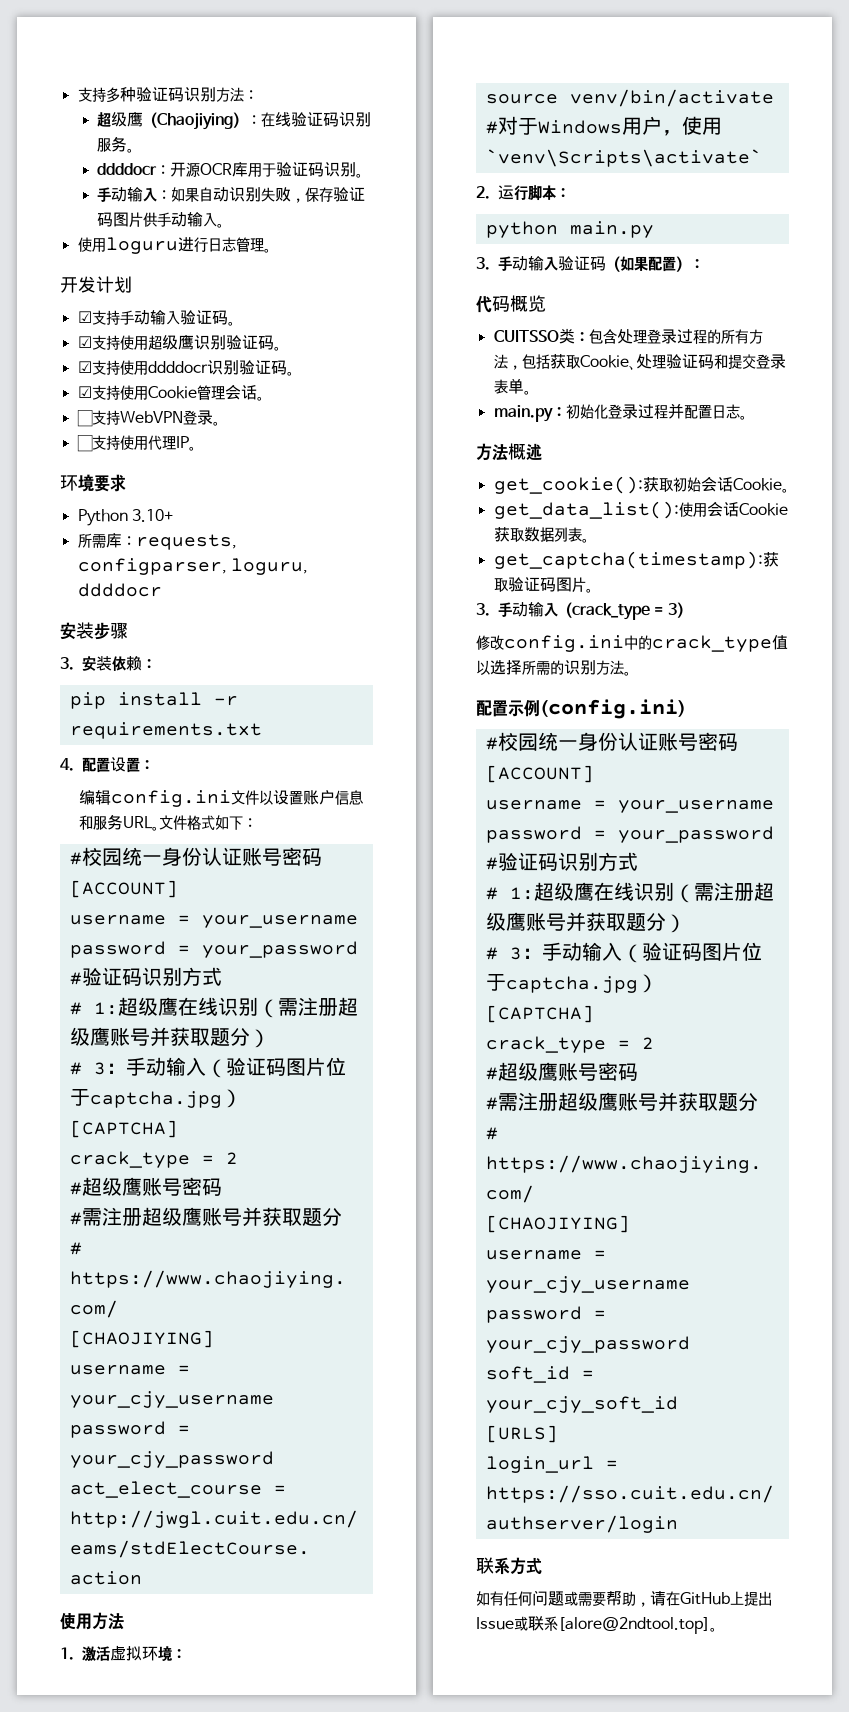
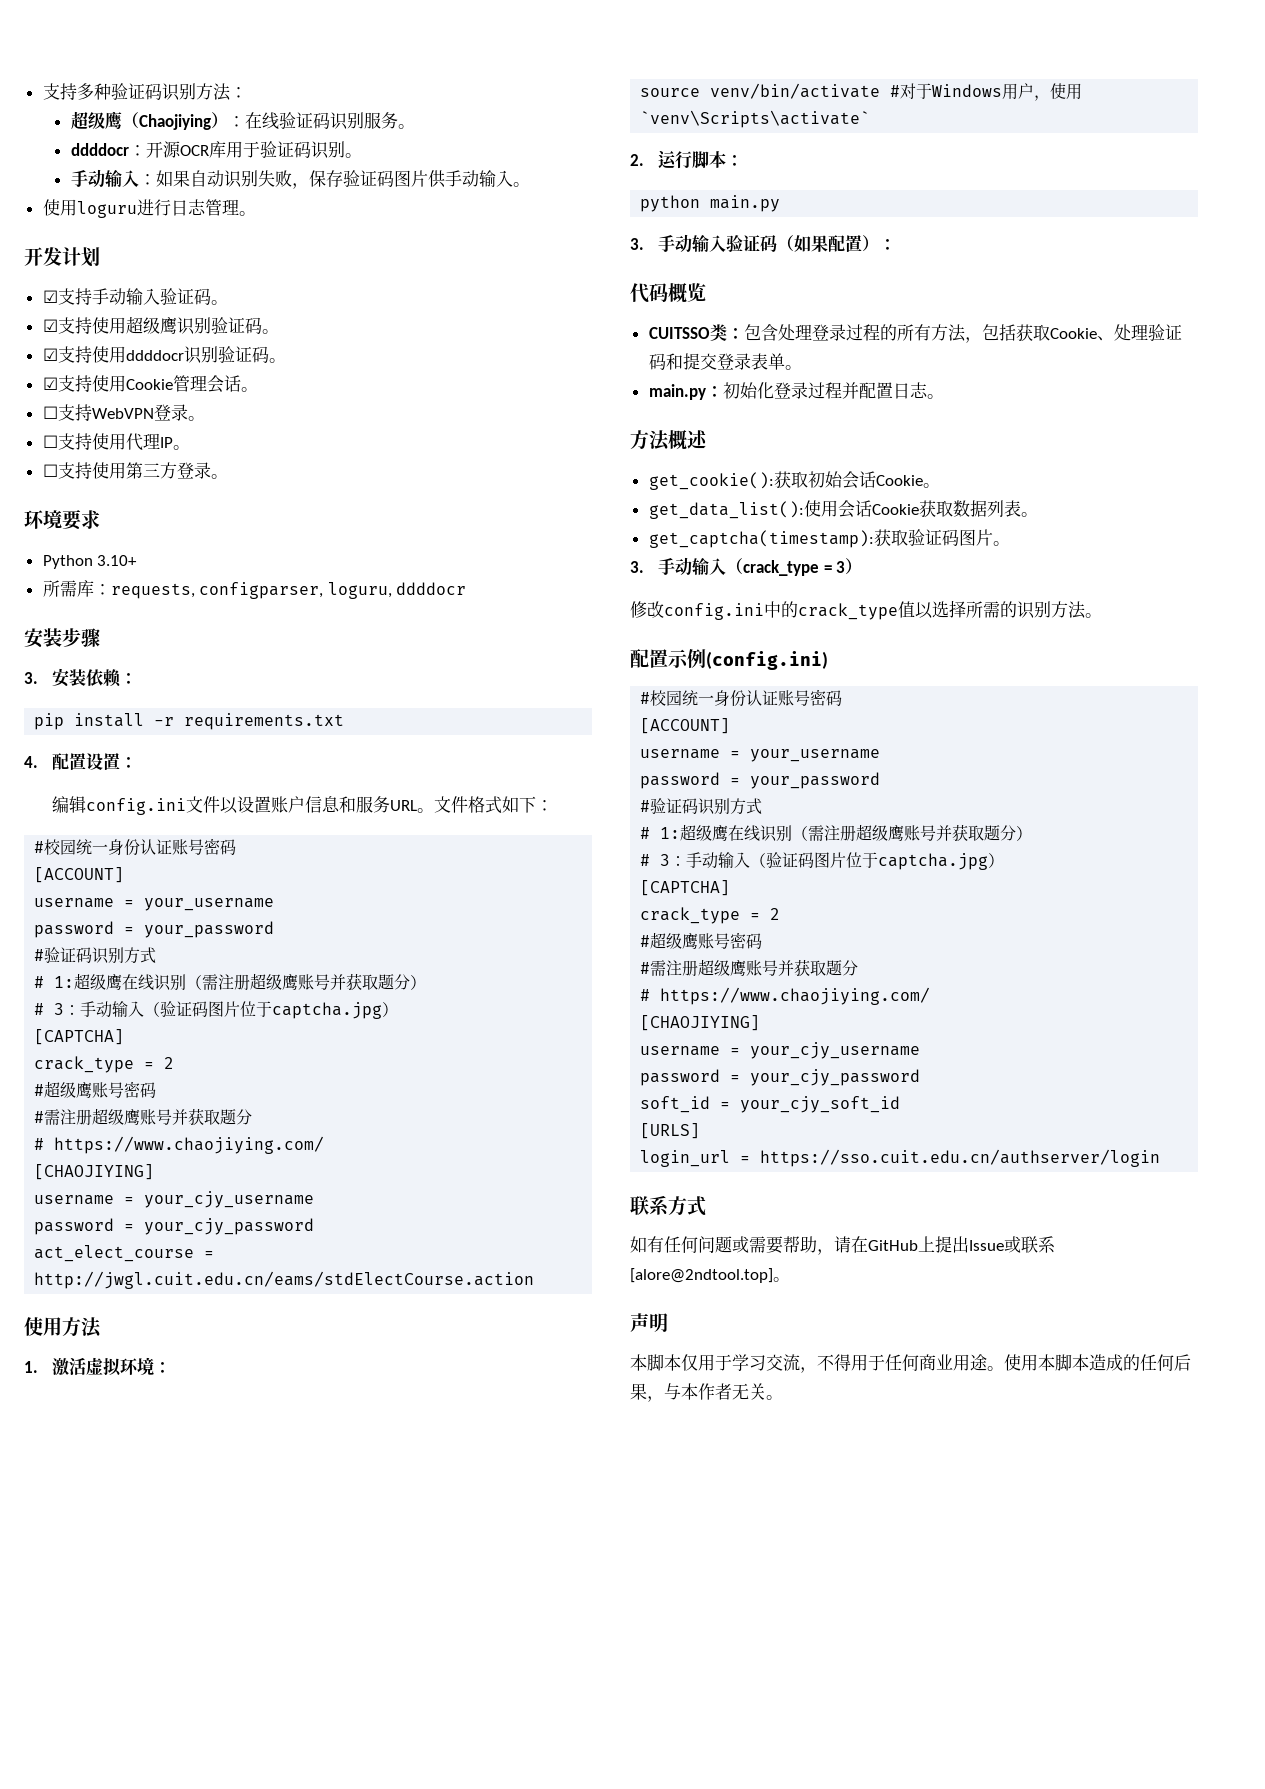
+ ☐支持使用第三方登录。
+ 声明
+ 本脚本仅用于学习交流，不得用于任何商业用途。使用本脚本造成的任何后果，与本作者无关。

